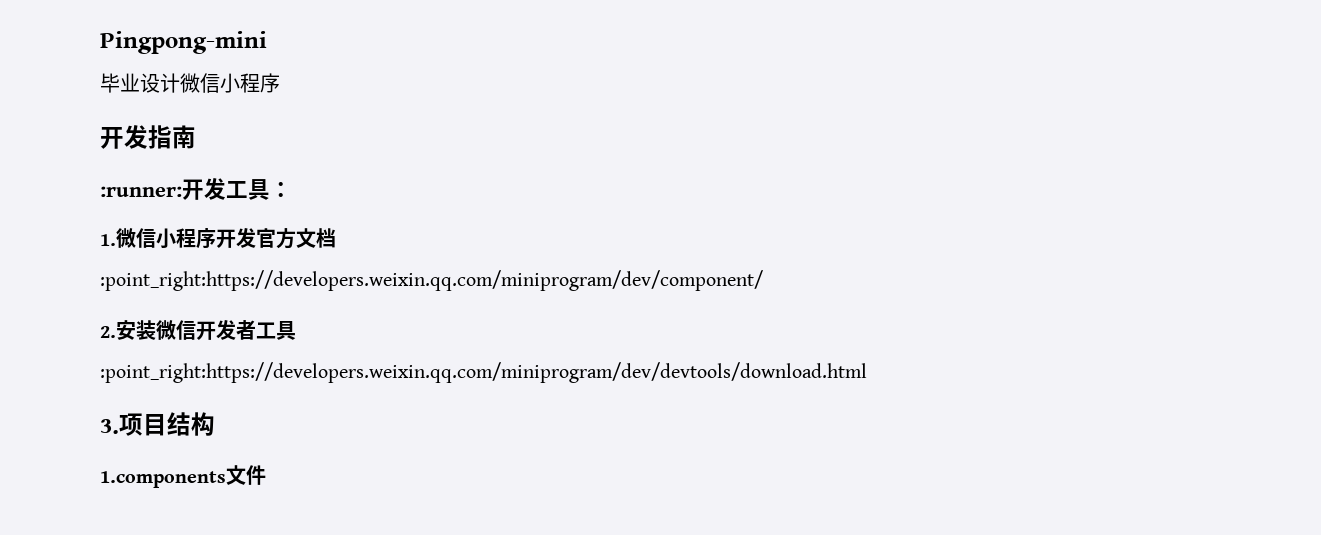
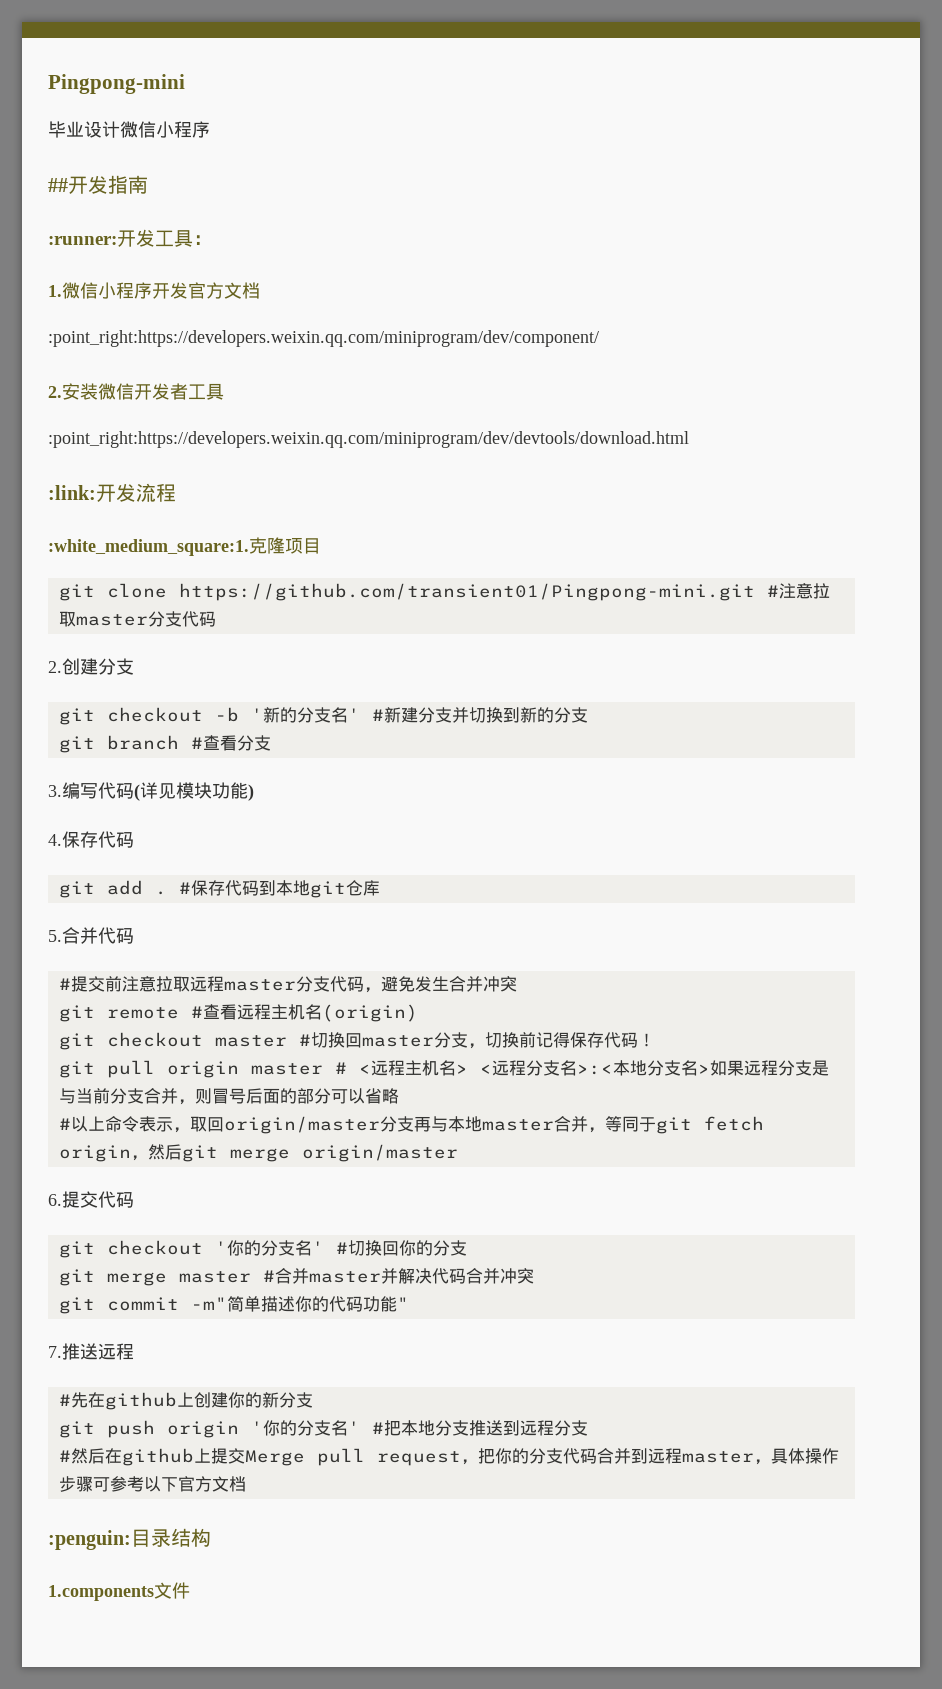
- 开发指南
+ ##开发指南
- 3.项目结构
+ :link:开发流程
+ :white_medium_square:1.克隆项目
+ git clone https://github.com/transient01/Pingpong-mini.git #注意拉取master分支代码
+ 2.创建分支
+ git checkout -b '新的分支名' #新建分支并切换到新的分支
+ git branch #查看分支
+ 3.编写代码(详见模块功能)
+ 4.保存代码
+ git add . #保存代码到本地git仓库
+ 5.合并代码
+ #提交前注意拉取远程master分支代码，避免发生合并冲突
+ git remote #查看远程主机名(origin)
+ git checkout master #切换回master分支，切换前记得保存代码！
+ git pull origin master # <远程主机名> <远程分支名>:<本地分支名>如果远程分支是与当前分支合并，则冒号后面的部分可以省略
+ #以上命令表示，取回origin/master分支再与本地master合并，等同于git fetch origin，然后git merge origin/master
+ 6.提交代码
+ git checkout '你的分支名' #切换回你的分支
+ git merge master #合并master并解决代码合并冲突
+ git commit -m"简单描述你的代码功能"
+ 7.推送远程
+ #先在github上创建你的新分支
+ git push origin '你的分支名' #把本地分支推送到远程分支
+ #然后在github上提交Merge pull request，把你的分支代码合并到远程master，具体操作步骤可参考以下官方文档
+ :penguin:目录结构

